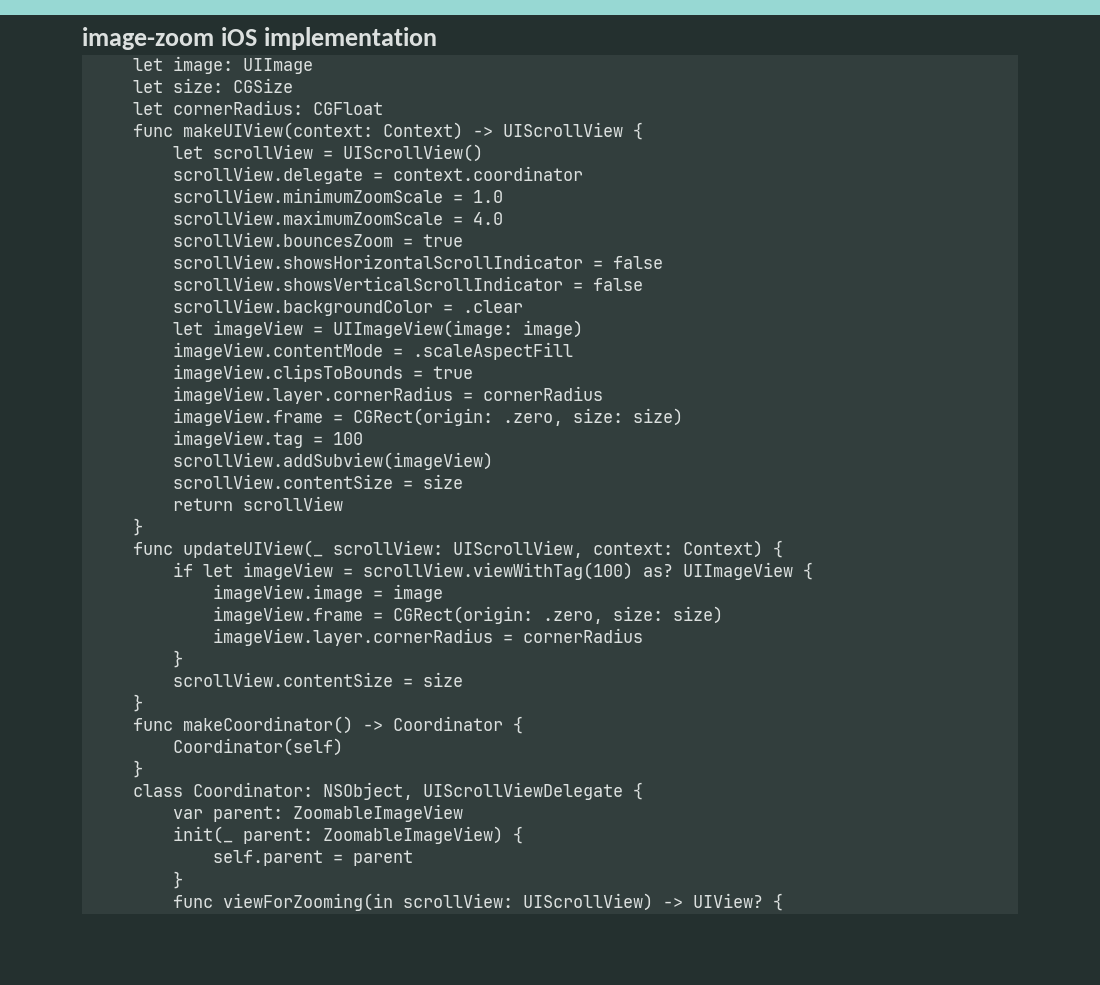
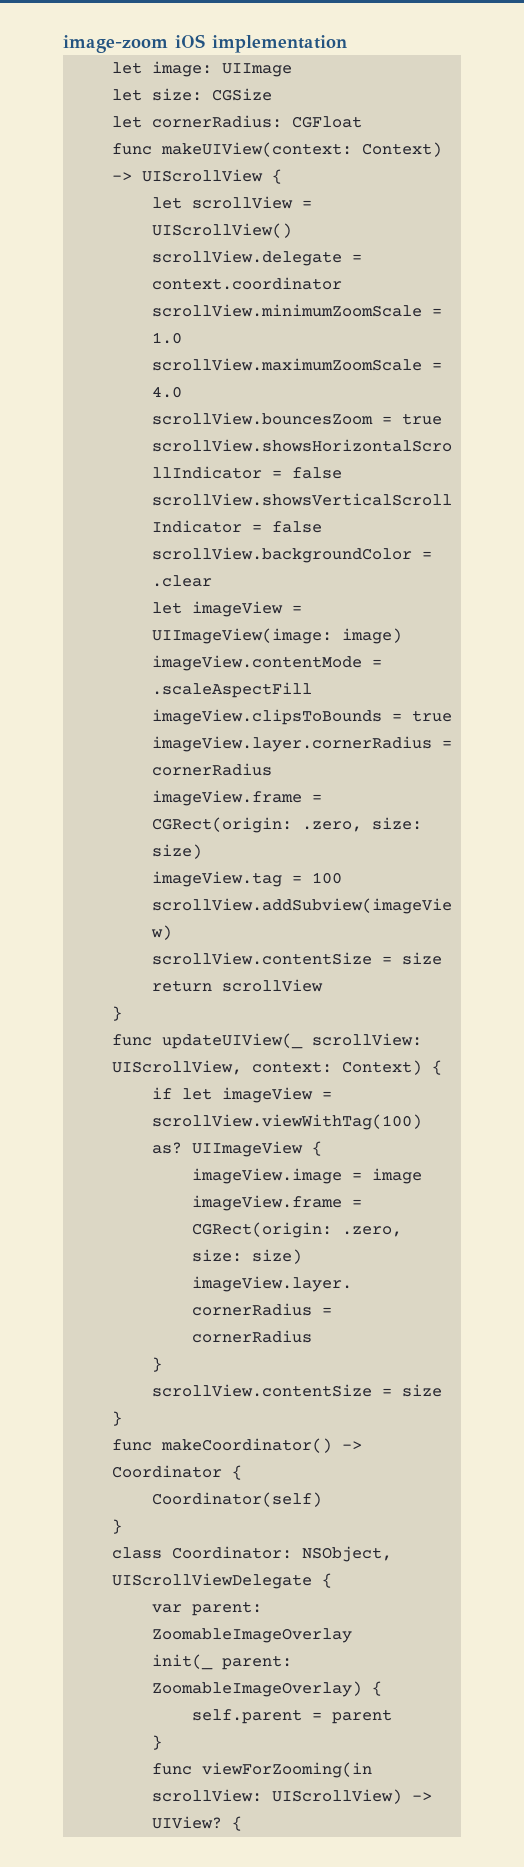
- var parent: ZoomableImageView
+ var parent: ZoomableImageOverlay
- init(_ parent: ZoomableImageView) {
+ init(_ parent: ZoomableImageOverlay) {

